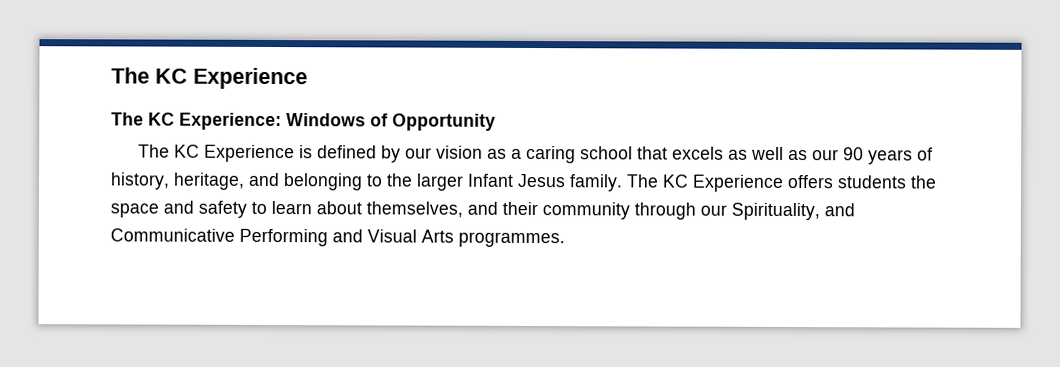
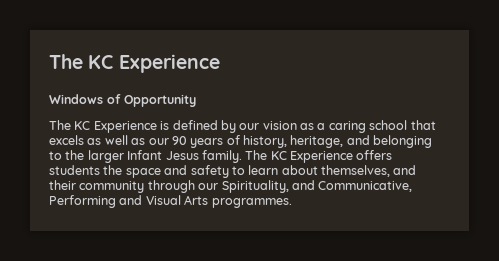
- The KC Experience: Windows of Opportunity
+ Windows of Opportunity
- The KC Experience offers students the space and safety to learn about themselves, and their community through our Spirituality, and Communicative Performing and Visual Arts programmes.
+ The KC Experience offers students the space and safety to learn about themselves, and their community through our Spirituality, and Communicative, Performing and Visual Arts programmes.

